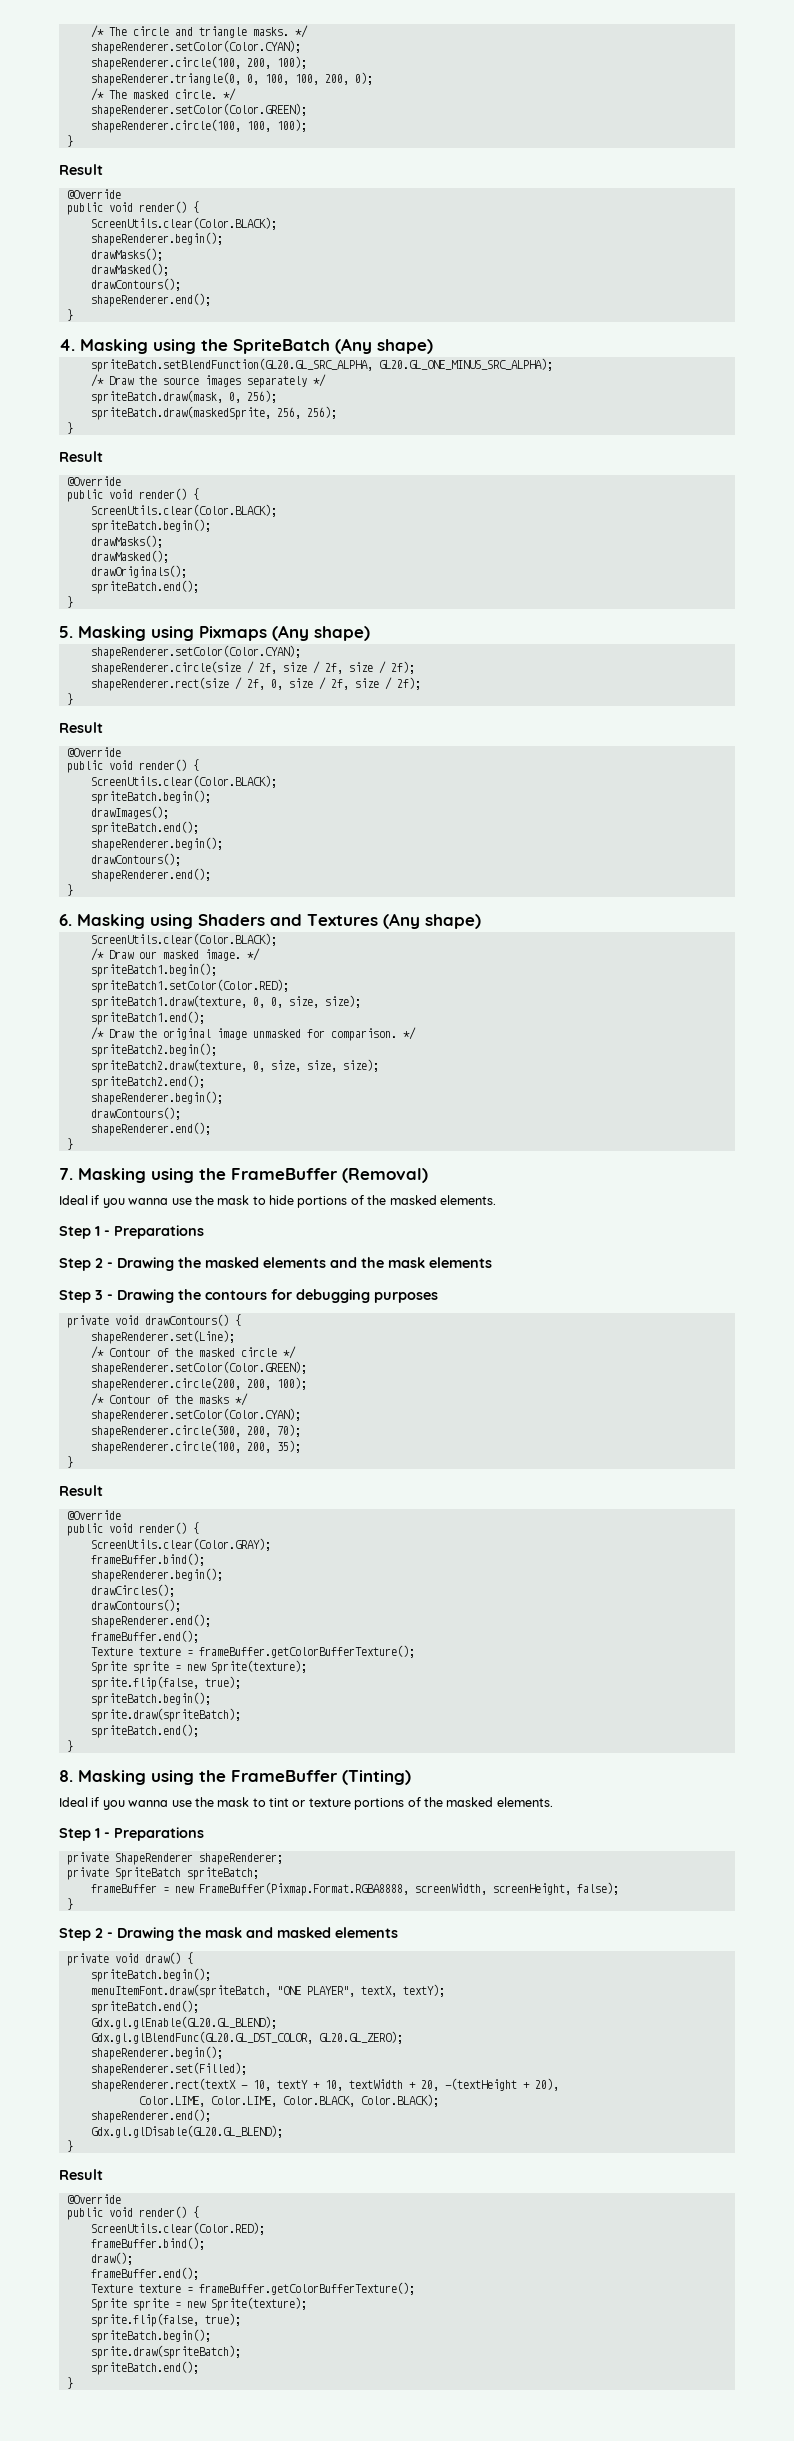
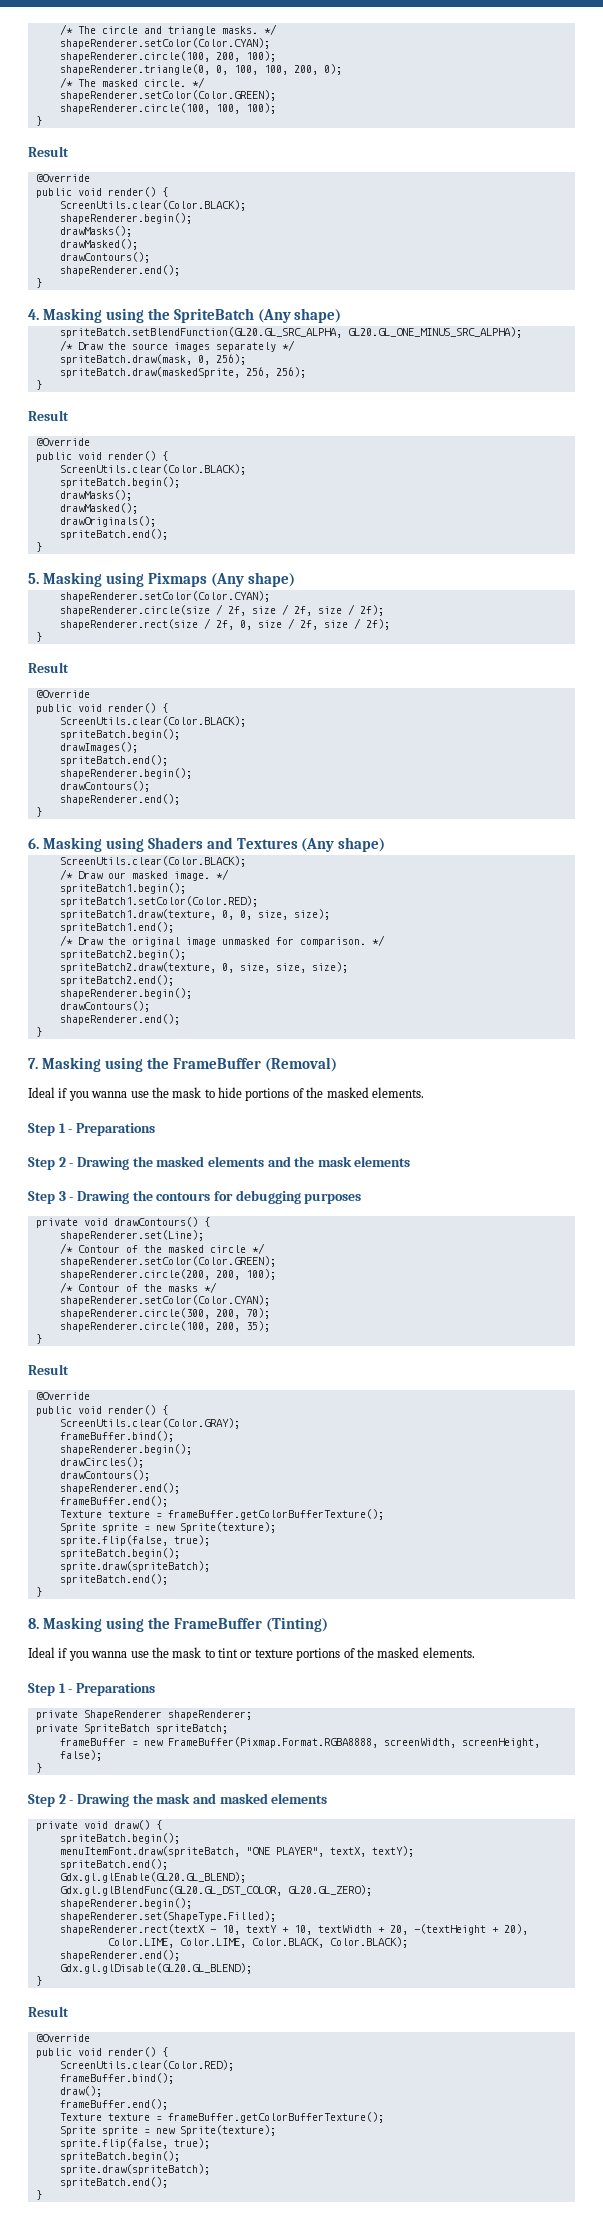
- shapeRenderer.set(Filled);
+ shapeRenderer.set(ShapeType.Filled);

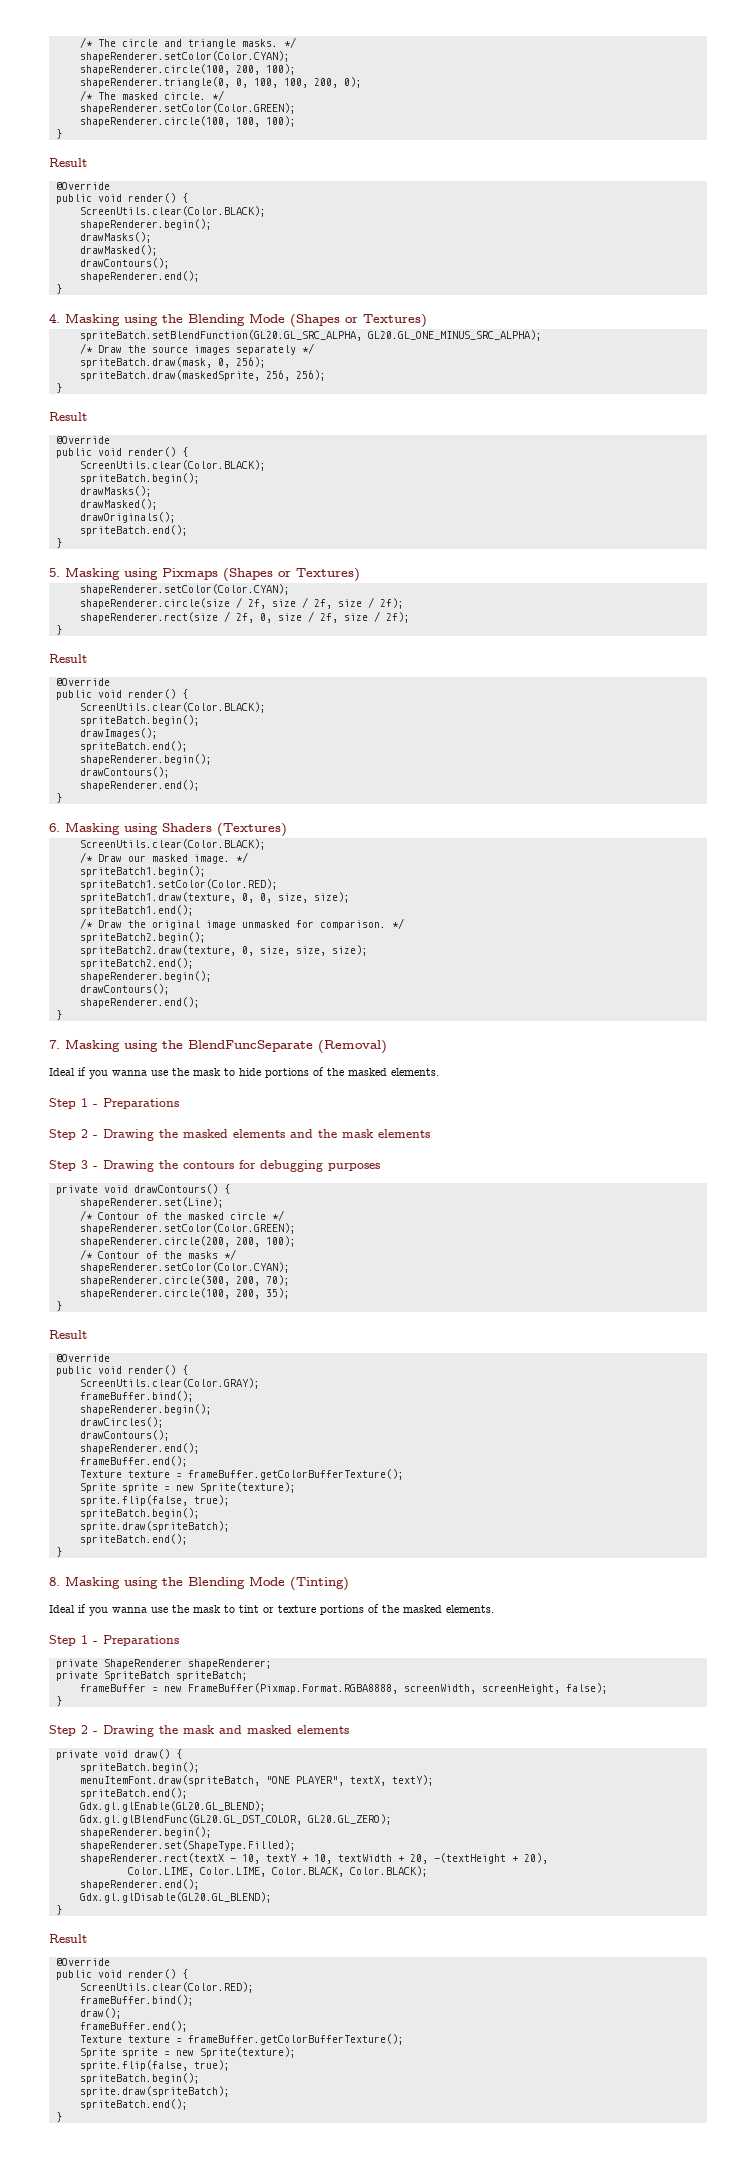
- 4. Masking using the SpriteBatch (Any shape)
+ 4. Masking using the Blending Mode (Shapes or Textures)
- 5. Masking using Pixmaps (Any shape)
+ 5. Masking using Pixmaps (Shapes or Textures)
- 6. Masking using Shaders and Textures (Any shape)
+ 6. Masking using Shaders (Textures)
- 7. Masking using the FrameBuffer (Removal)
+ 7. Masking using the BlendFuncSeparate (Removal)
- 8. Masking using the FrameBuffer (Tinting)
+ 8. Masking using the Blending Mode (Tinting)

